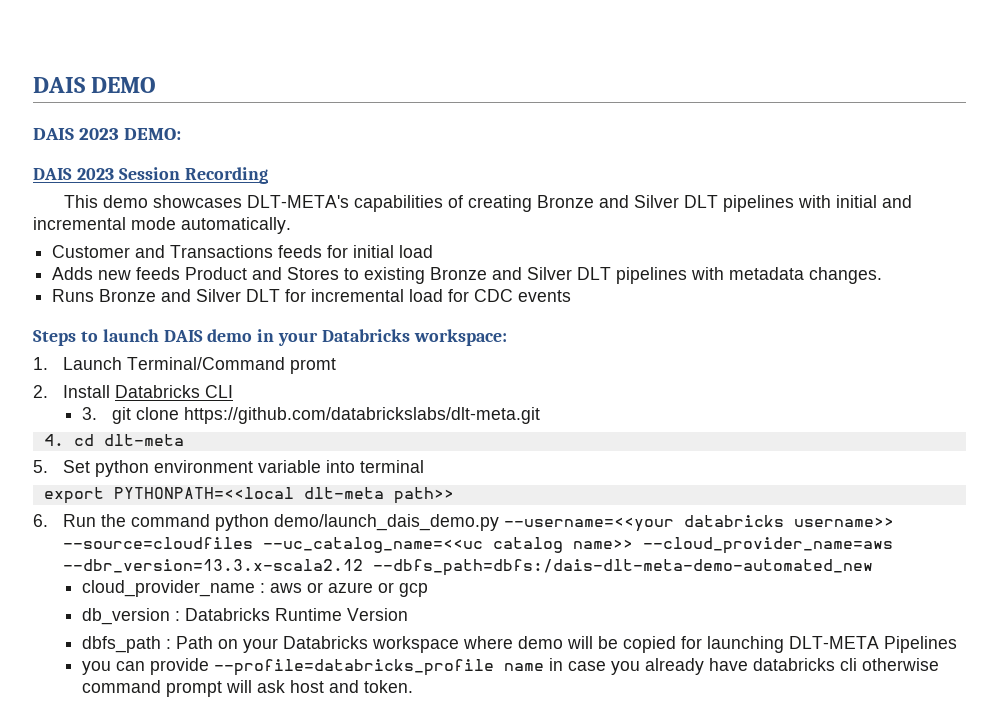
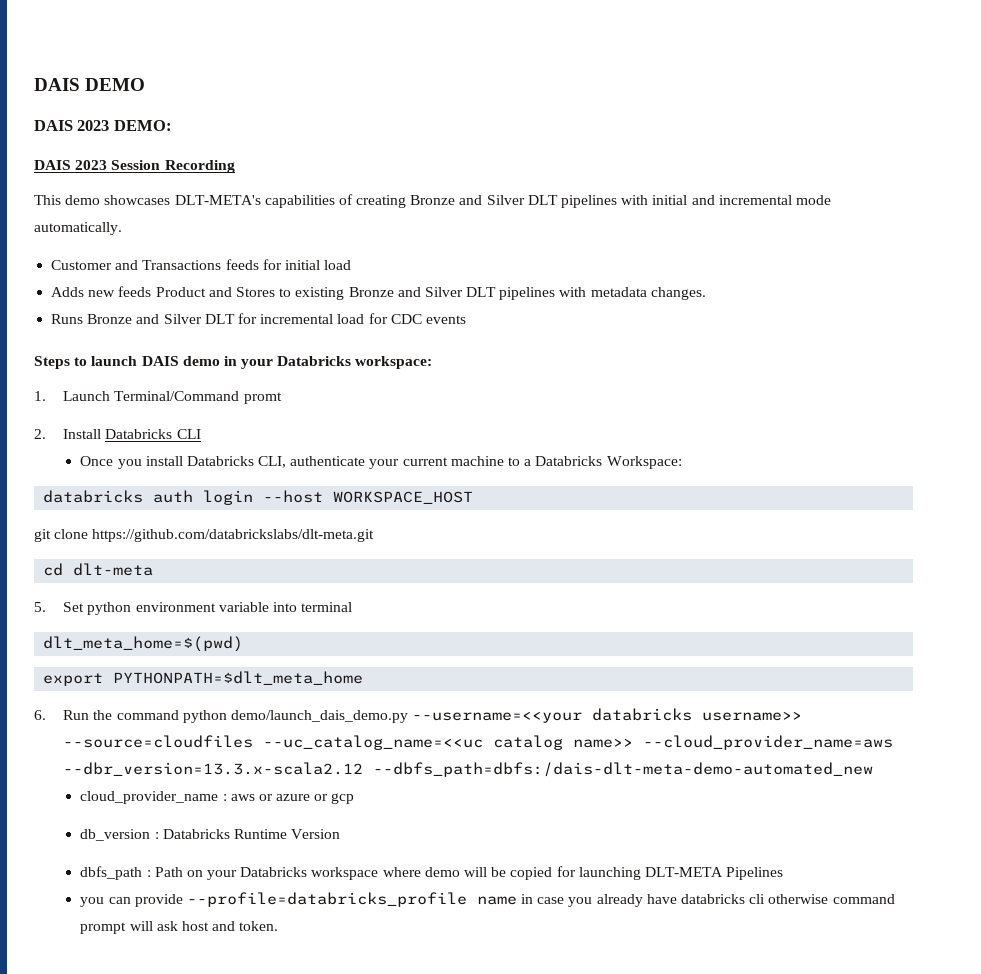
- 3. git clone https://github.com/databrickslabs/dlt-meta.git
+ Once you install Databricks CLI, authenticate your current machine to a Databricks Workspace:
+ databricks auth login --host WORKSPACE_HOST
+ git clone https://github.com/databrickslabs/dlt-meta.git
- 4. cd dlt-meta
+ cd dlt-meta
+ dlt_meta_home=$(pwd)
- export PYTHONPATH=<<local dlt-meta path>>
+ export PYTHONPATH=$dlt_meta_home

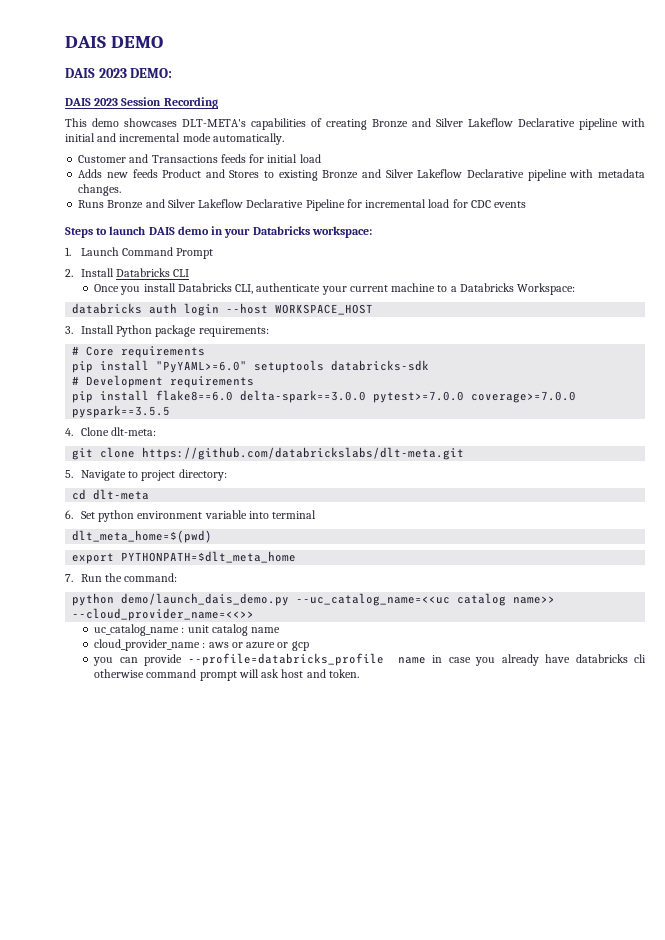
- This demo showcases DLT-META's capabilities of creating Bronze and Silver DLT pipelines with initial and incremental mode automatically.
+ This demo showcases DLT-META's capabilities of creating Bronze and Silver Lakeflow Declarative pipeline with initial and incremental mode automatically.
- Adds new feeds Product and Stores to existing Bronze and Silver DLT pipelines with metadata changes.
+ Adds new feeds Product and Stores to existing Bronze and Silver Lakeflow Declarative pipeline with metadata changes.
- Runs Bronze and Silver DLT for incremental load for CDC events
+ Runs Bronze and Silver Lakeflow Declarative Pipeline for incremental load for CDC events
- 1. Launch Terminal/Command promt
+ 1. Launch Command Prompt
+ 3. Install Python package requirements:
+ # Core requirements
+ pip install "PyYAML>=6.0" setuptools databricks-sdk
+ # Development requirements
+ pip install flake8==6.0 delta-spark==3.0.0 pytest>=7.0.0 coverage>=7.0.0 pyspark==3.5.5
+ 4. Clone dlt-meta:
  git clone https://github.com/databrickslabs/dlt-meta.git
+ 5. Navigate to project directory:
- 5. Set python environment variable into terminal
+ 6. Set python environment variable into terminal
- 6. Run the command python demo/launch_dais_demo.py --username=<<your databricks username>> --source=cloudfiles --uc_catalog_name=<<uc catalog name>> --cloud_provider_name=aws --dbr_version=13.3.x-scala2.12 --dbfs_path=dbfs:/dais-dlt-meta-demo-automated_new
+ 7. Run the command:
+ python demo/launch_dais_demo.py --uc_catalog_name=<<uc catalog name>> --cloud_provider_name=<<>>
+ uc_catalog_name : unit catalog name
- db_version : Databricks Runtime Version
- dbfs_path : Path on your Databricks workspace where demo will be copied for launching DLT-META Pipelines

